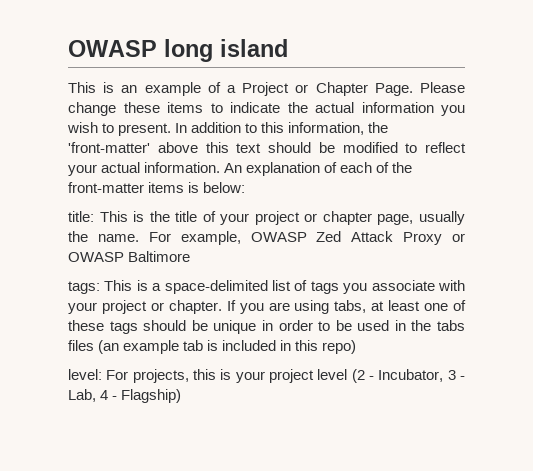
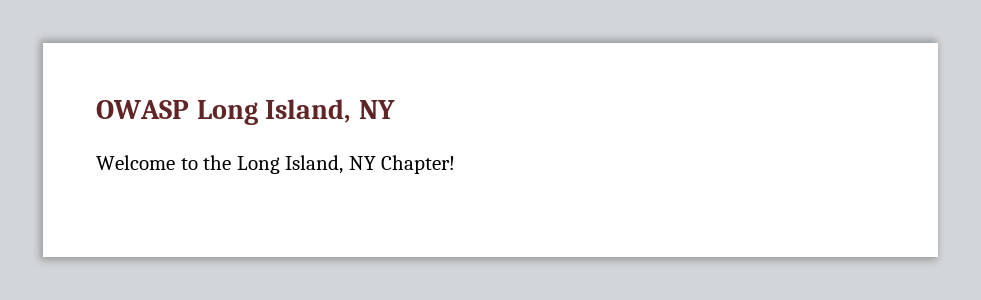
- OWASP long island
- This is an example of a Project or Chapter Page. Please change these items to indicate the actual information you wish to present. In addition to this information, the 'front-matter' above this text should be modified to reflect your actual information. An explanation of each of the front-matter items is below:
- title: This is the title of your project or chapter page, usually the name. For example, OWASP Zed Attack Proxy or OWASP Baltimore
- tags: This is a space-delimited list of tags you associate with your project or chapter. If you are using tabs, at least one of these tags should be unique in order to be used in the tabs files (an example tab is included in this repo)
- level: For projects, this is your project level (2 - Incubator, 3 - Lab, 4 - Flagship)
+ OWASP Long Island, NY
+ Welcome to the Long Island, NY Chapter!

